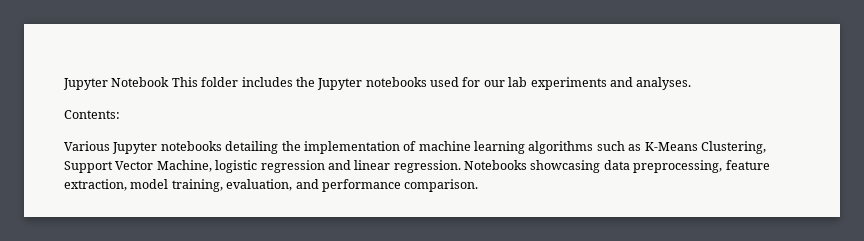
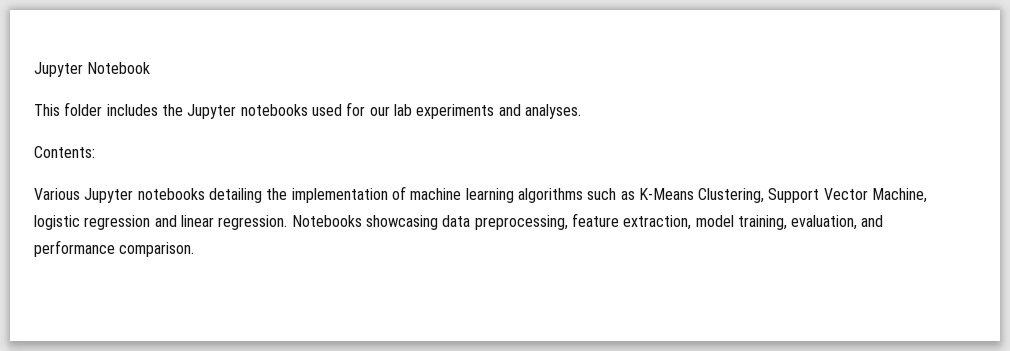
- Jupyter Notebook This folder includes the Jupyter notebooks used for our lab experiments and analyses.
+ Jupyter Notebook
+ This folder includes the Jupyter notebooks used for our lab experiments and analyses.

